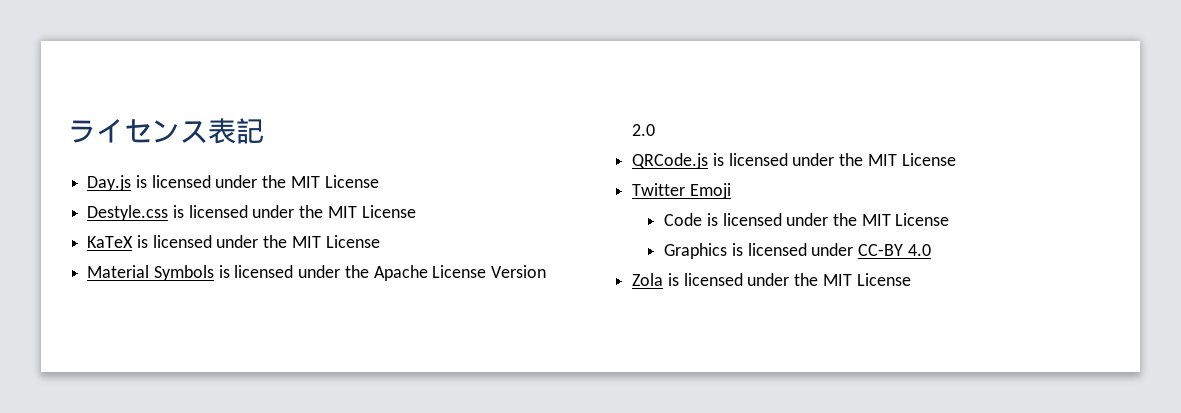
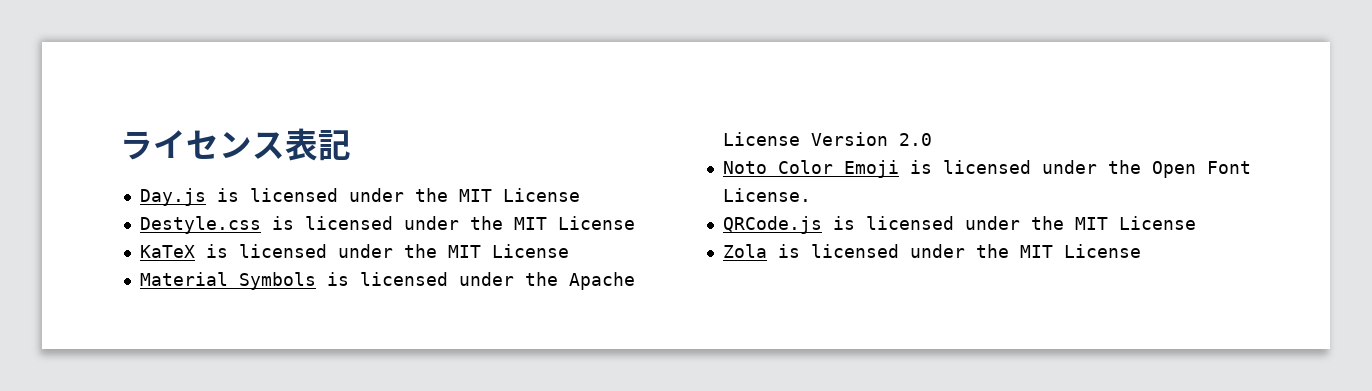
+ Noto Color Emoji is licensed under the Open Font License.
- Twitter Emoji
- Code is licensed under the MIT License
- Graphics is licensed under CC-BY 4.0

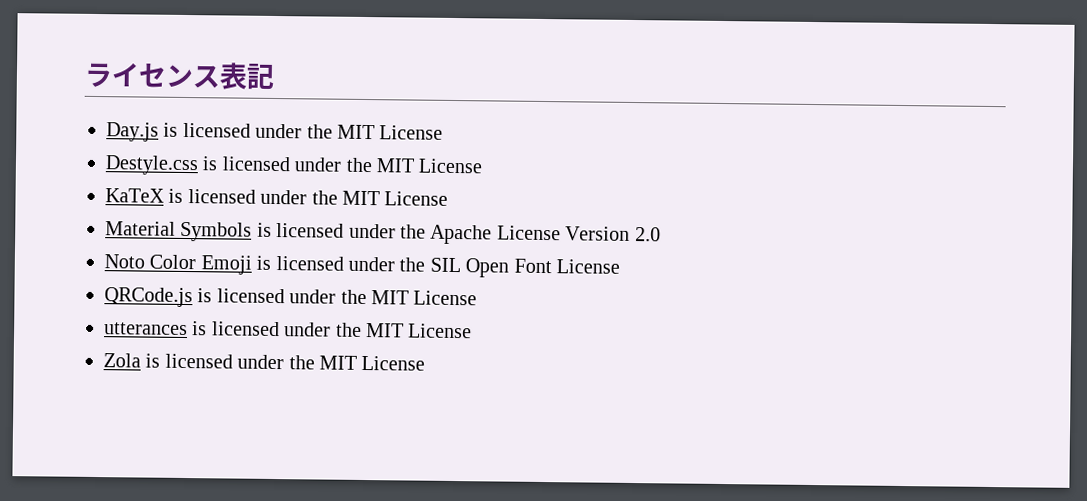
- Noto Color Emoji is licensed under the Open Font License.
+ Noto Color Emoji is licensed under the SIL Open Font License
+ utterances is licensed under the MIT License

